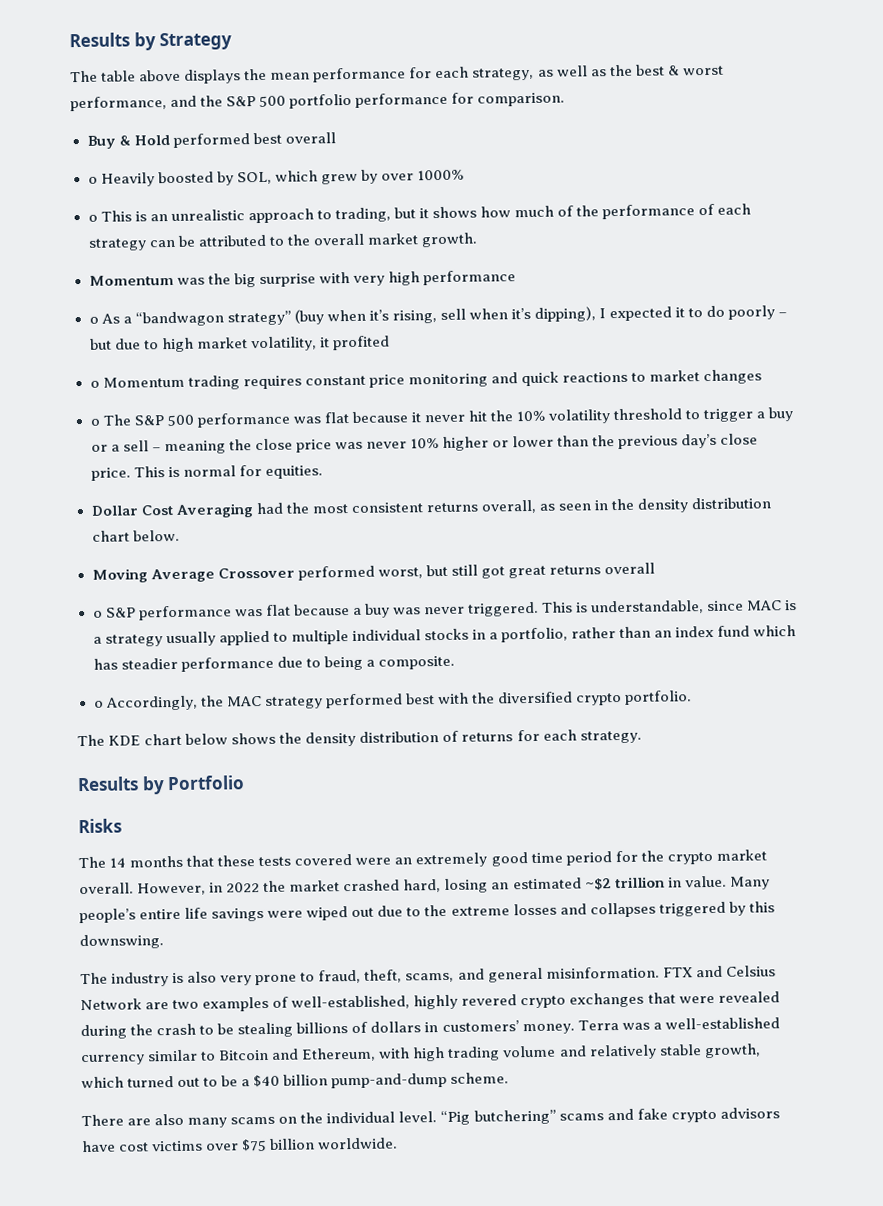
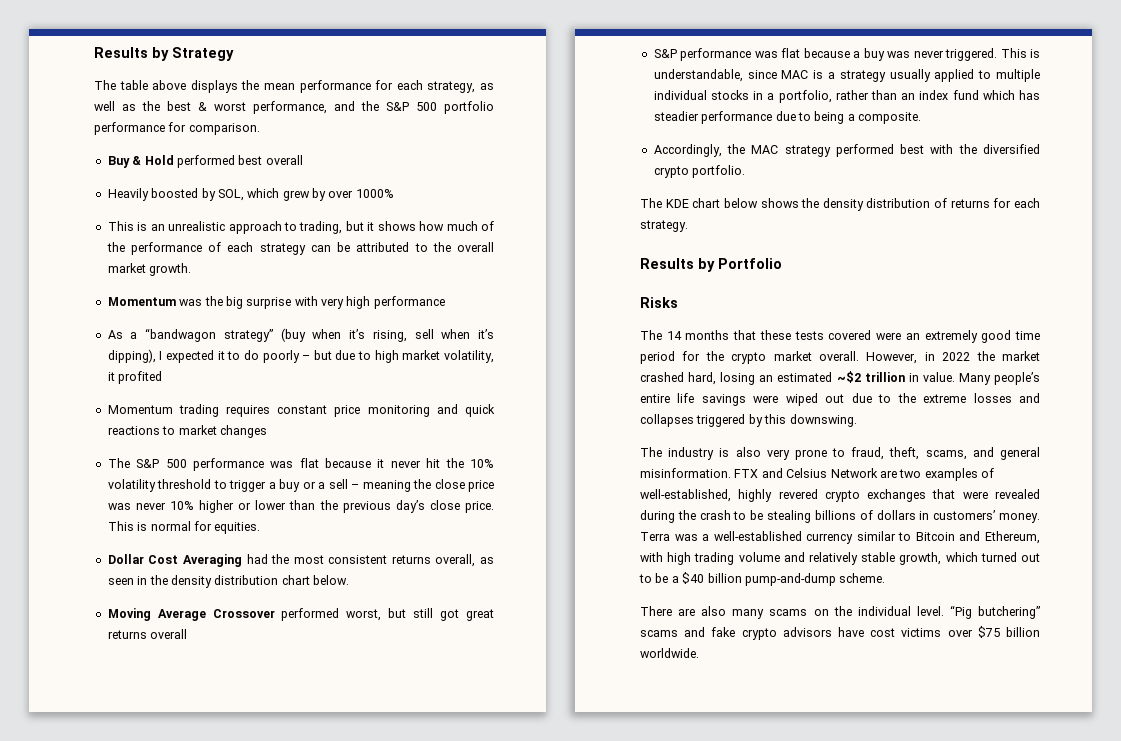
- o Heavily boosted by SOL, which grew by over 1000%
+ Heavily boosted by SOL, which grew by over 1000%
- o This is an unrealistic approach to trading, but it shows how much of the performance of each strategy can be attributed to the overall market growth.
+ This is an unrealistic approach to trading, but it shows how much of the performance of each strategy can be attributed to the overall market growth.
- o As a “bandwagon strategy” (buy when it’s rising, sell when it’s dipping), I expected it to do poorly – but due to high market volatility, it profited
+ As a “bandwagon strategy” (buy when it’s rising, sell when it’s dipping), I expected it to do poorly – but due to high market volatility, it profited
- o Momentum trading requires constant price monitoring and quick reactions to market changes
+ Momentum trading requires constant price monitoring and quick reactions to market changes
- o The S&P 500 performance was flat because it never hit the 10% volatility threshold to trigger a buy or a sell – meaning the close price was never 10% higher or lower than the previous day’s close price.
+ The S&P 500 performance was flat because it never hit the 10% volatility threshold to trigger a buy or a sell – meaning the close price was never 10% higher or lower than the previous day’s close price.
- o S&P performance was flat because a buy was never triggered.
+ S&P performance was flat because a buy was never triggered.
- o Accordingly, the MAC strategy performed best with the diversified crypto portfolio.
+ Accordingly, the MAC strategy performed best with the diversified crypto portfolio.

